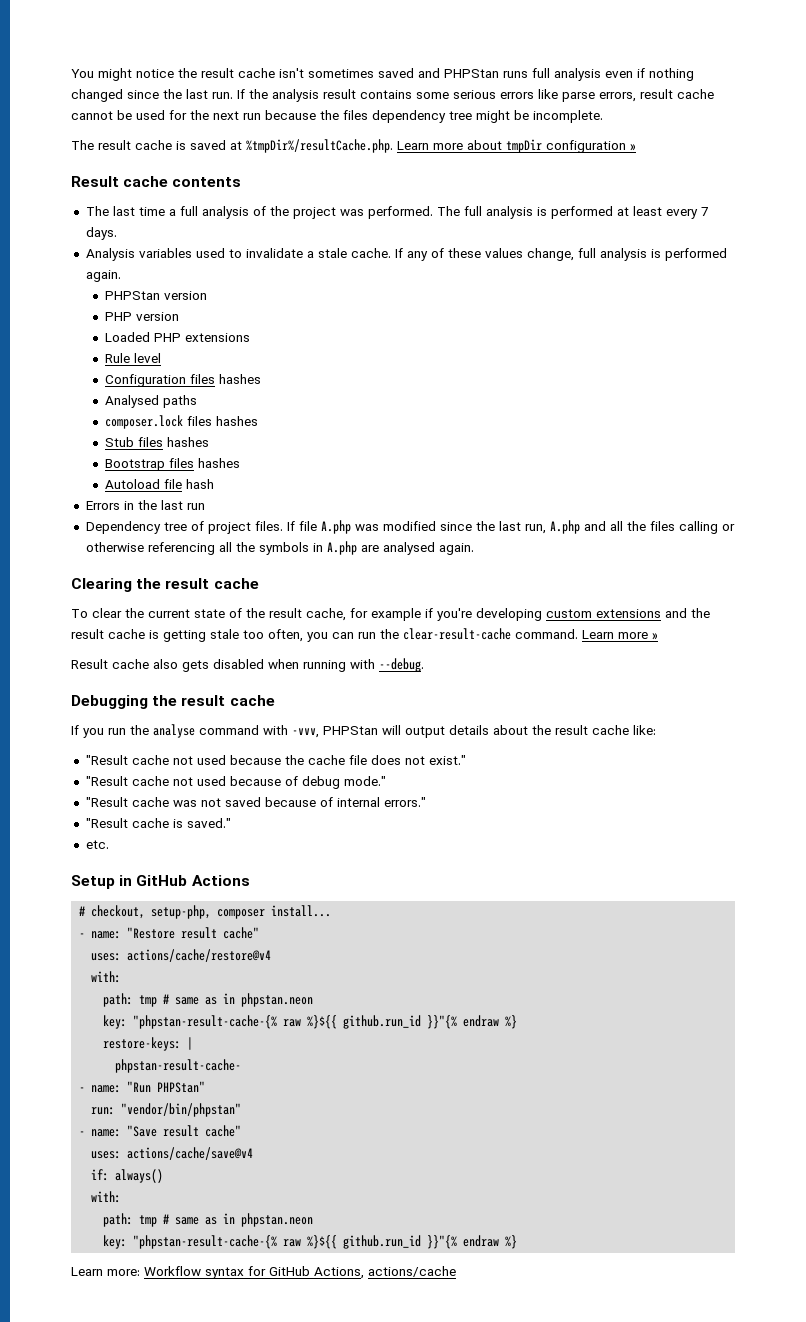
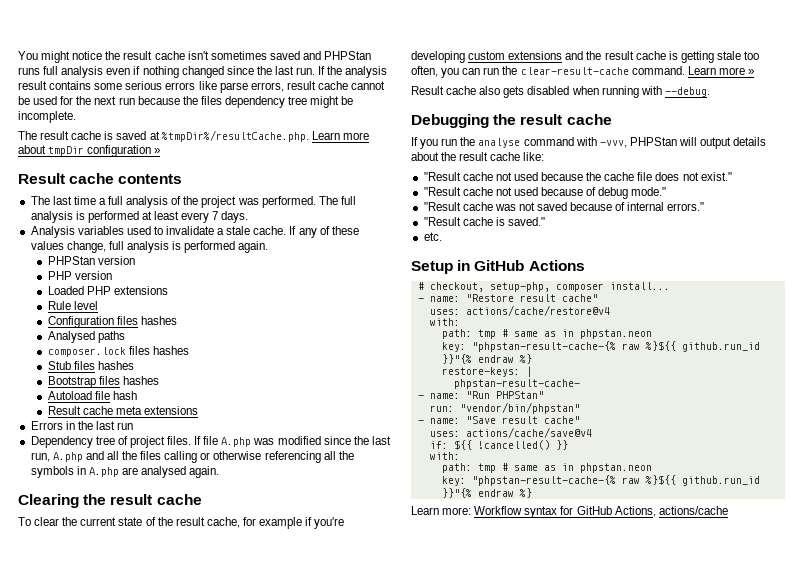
+ Result cache meta extensions
- if: always()
+ if: ${{ !cancelled() }}

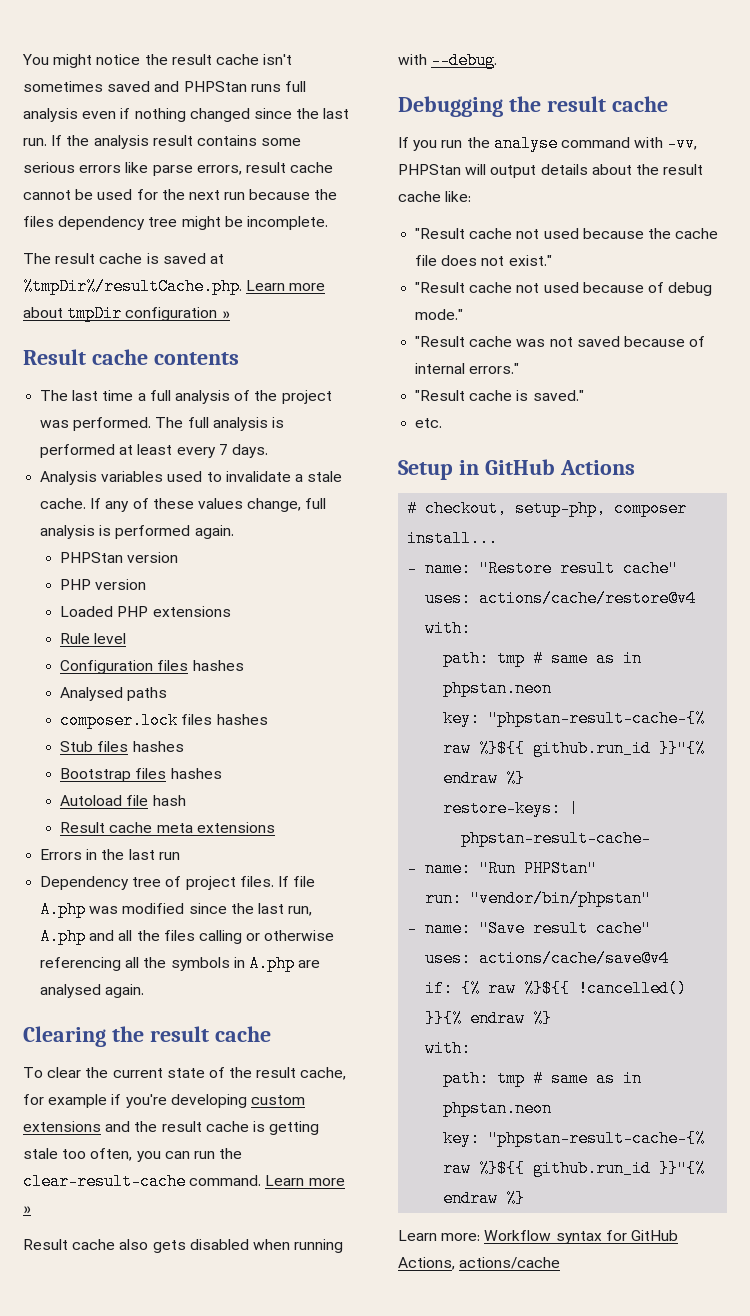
- If you run the analyse command with -vvv, PHPStan will output details about the result cache like:
+ If you run the analyse command with -vv, PHPStan will output details about the result cache like:
- if: ${{ !cancelled() }}
+ if: {% raw %}${{ !cancelled() }}{% endraw %}

